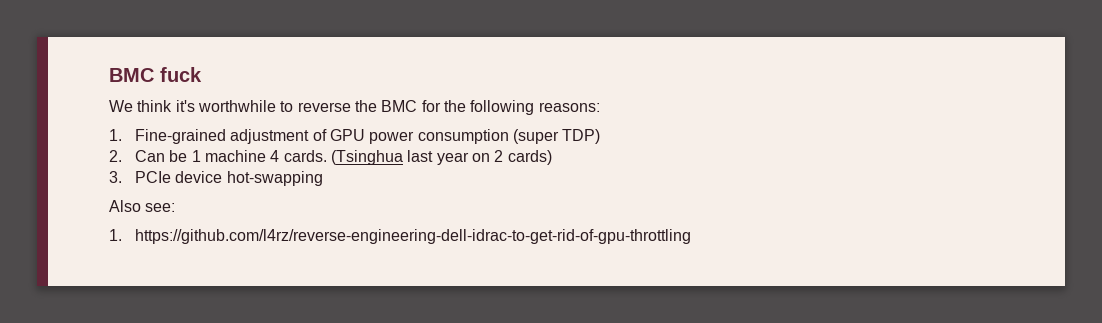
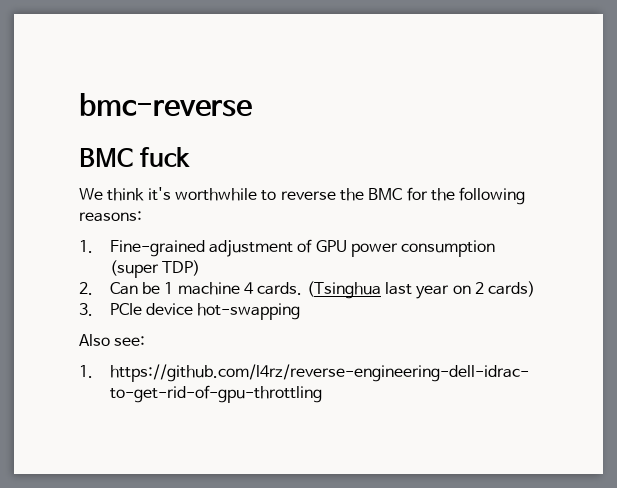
+ bmc-reverse

